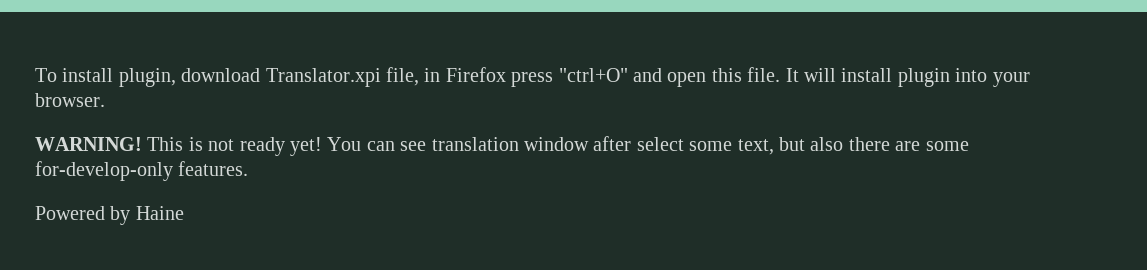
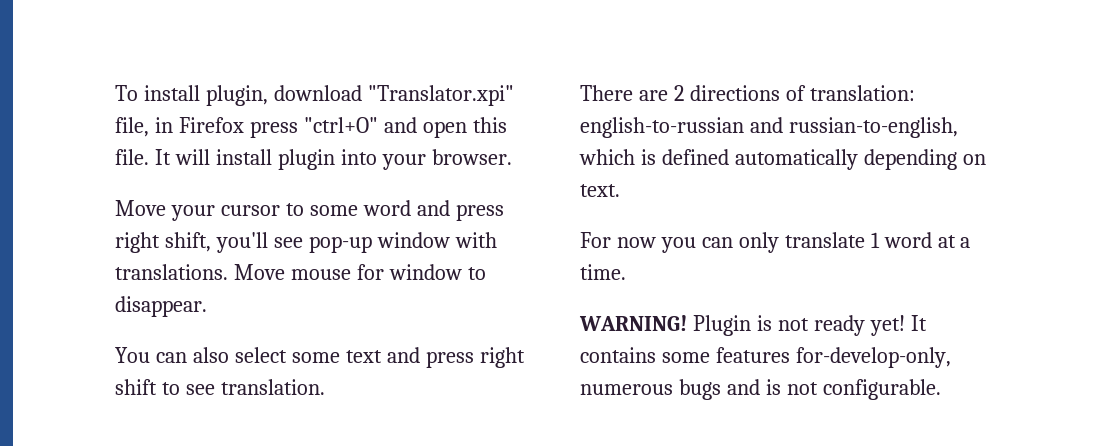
- To install plugin, download Translator.xpi file, in Firefox press "ctrl+O" and open this file.
+ To install plugin, download "Translator.xpi" file, in Firefox press "ctrl+O" and open this file.
+ Move your cursor to some word and press right shift, you'll see pop-up window with translations. Move mouse for window to disappear.
+ You can also select some text and press right shift to see translation.
+ There are 2 directions of translation: english-to-russian and russian-to-english, which is defined automatically depending on text.
+ For now you can only translate 1 word at a time.
- This is not ready yet!
+ Plugin is not ready yet!
- You can see translation window after select some text, but also there are some for-develop-only features.
- Powered by Haine
+ It contains some features for-develop-only, numerous bugs and is not configurable.

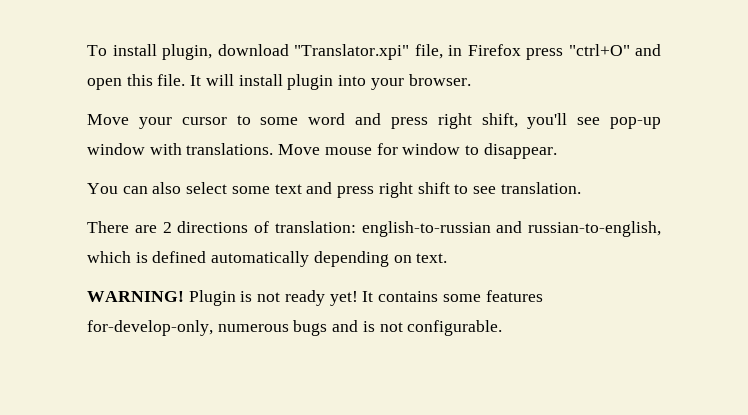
- For now you can only translate 1 word at a time.

